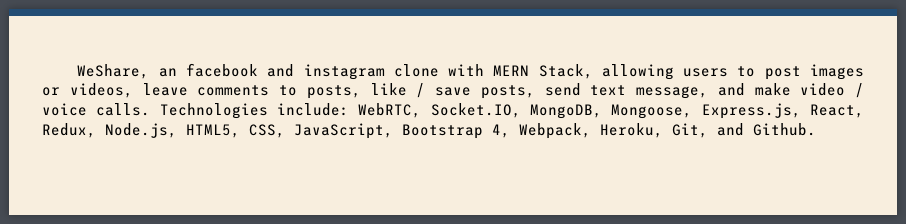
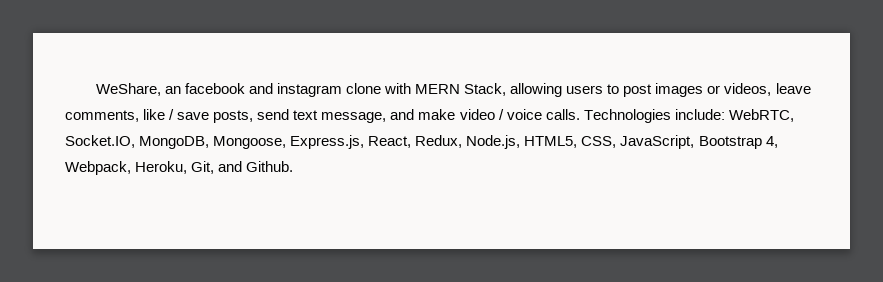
- WeShare, an facebook and instagram clone with MERN Stack, allowing users to post images or videos, leave comments to posts, like / save posts, send text message, and make video / voice calls.
+ WeShare, an facebook and instagram clone with MERN Stack, allowing users to post images or videos, leave comments, like / save posts, send text message, and make video / voice calls.

